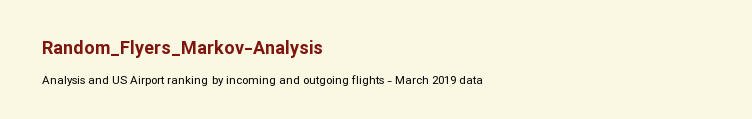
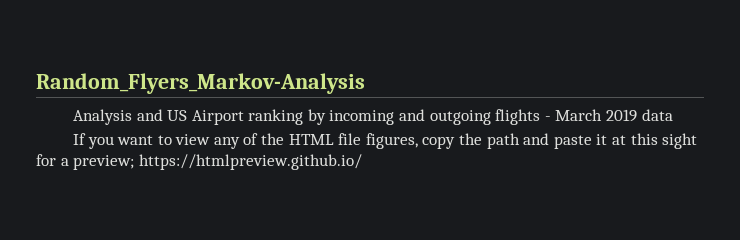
+ If you want to view any of the HTML file figures, copy the path and paste it at this sight for a preview; https://htmlpreview.github.io/

